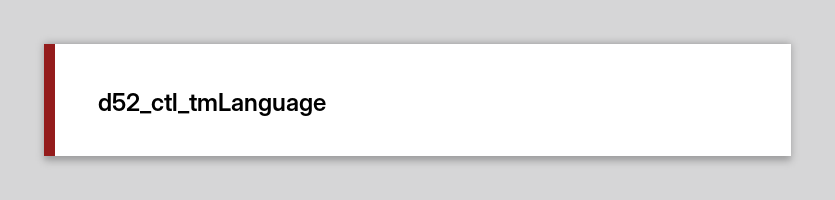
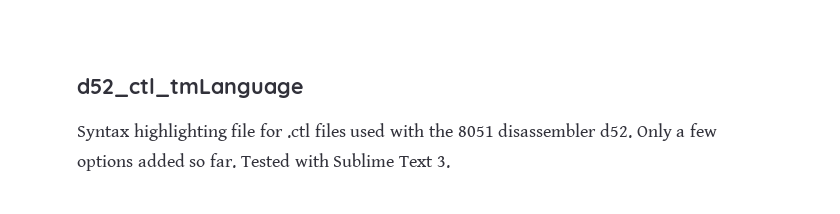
+ Syntax highlighting file for .ctl files used with the 8051 disassembler d52. Only a few options added so far. Tested with Sublime Text 3.

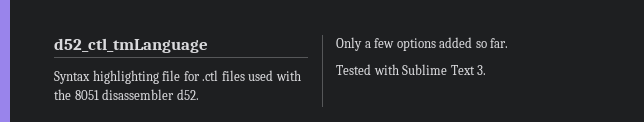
- Syntax highlighting file for .ctl files used with the 8051 disassembler d52. Only a few options added so far. Tested with Sublime Text 3.
+ Syntax highlighting file for .ctl files used with the 8051 disassembler d52.
+ Only a few options added so far.
+ Tested with Sublime Text 3.

